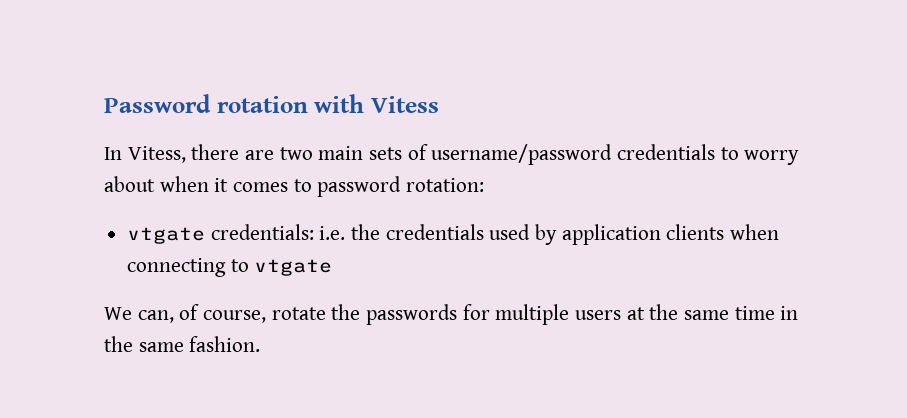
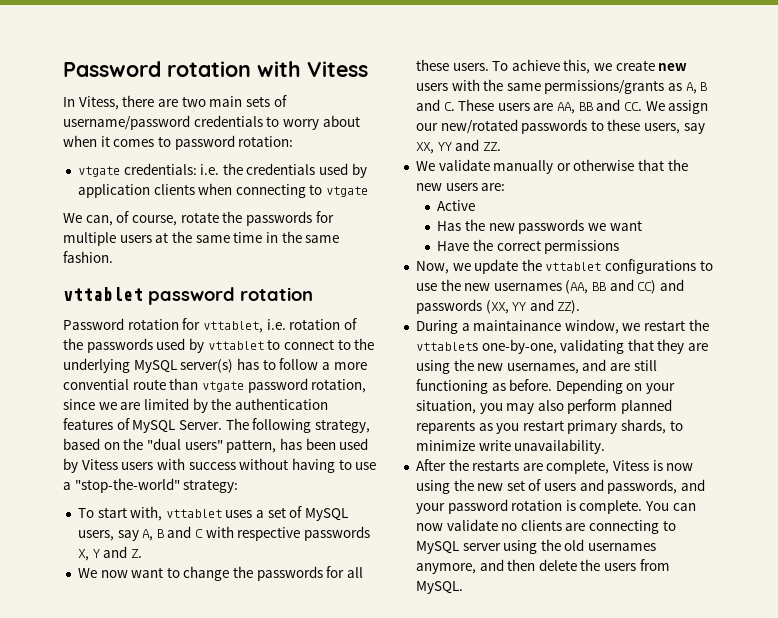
+ vttablet password rotation
+ Password rotation for vttablet, i.e. rotation of the passwords used by vttablet to connect to the underlying MySQL server(s) has to follow a more convential route than vtgate password rotation, since we are limited by the authentication features of MySQL Server. The following strategy, based on the "dual users" pattern, has been used by Vitess users with success without having to use a "stop-the-world" strategy:
+ To start with, vttablet uses a set of MySQL users, say A, B and C with respective passwords X, Y and Z.
+ We now want to change the passwords for all these users. To achieve this, we create new users with the same permissions/grants as A, B and C. These users are AA, BB and CC. We assign our new/rotated passwords to these users, say XX, YY and ZZ.
+ We validate manually or otherwise that the new users are:
+ Active
+ Has the new passwords we want
+ Have the correct permissions
+ Now, we update the vttablet configurations to use the new usernames (AA, BB and CC) and passwords (XX, YY and ZZ).
+ During a maintainance window, we restart the vttablets one-by-one, validating that they are using the new usernames, and are still functioning as before. Depending on your situation, you may also perform planned reparents as you restart primary shards, to minimize write unavailability.
+ After the restarts are complete, Vitess is now using the new set of users and passwords, and your password rotation is complete. You can now validate no clients are connecting to MySQL server using the old usernames anymore, and then delete the users from MySQL.

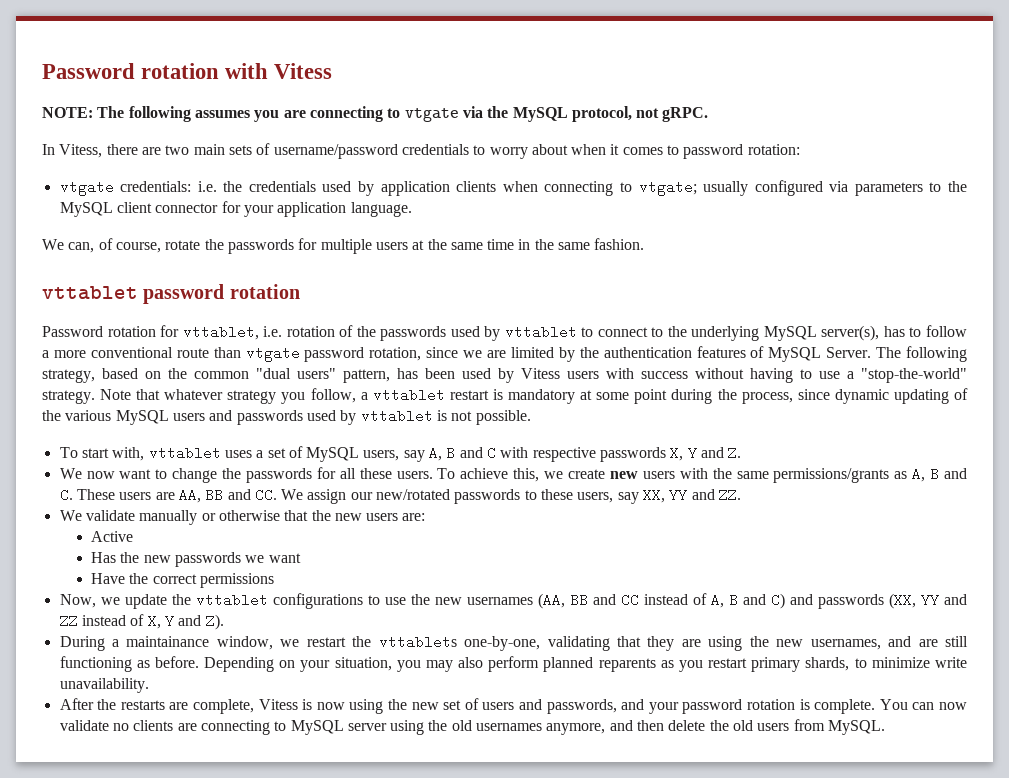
+ NOTE: The following assumes you are connecting to vtgate via the MySQL protocol, not gRPC.
- vtgate credentials: i.e. the credentials used by application clients when connecting to vtgate
+ vtgate credentials: i.e. the credentials used by application clients when connecting to vtgate; usually configured via parameters to the MySQL client connector for your application language.
- Password rotation for vttablet, i.e. rotation of the passwords used by vttablet to connect to the underlying MySQL server(s) has to follow a more convential route than vtgate password rotation, since we are limited by the authentication features of MySQL Server.
+ Password rotation for vttablet, i.e. rotation of the passwords used by vttablet to connect to the underlying MySQL server(s), has to follow a more conventional route than vtgate password rotation, since we are limited by the authentication features of MySQL Server.
- The following strategy, based on the "dual users" pattern, has been used by Vitess users with success without having to use a "stop-the-world" strategy:
+ The following strategy, based on the common "dual users" pattern, has been used by Vitess users with success without having to use a "stop-the-world" strategy. Note that whatever strategy you follow, a vttablet restart is mandatory at some point during the process, since dynamic updating of the various MySQL users and passwords used by vttablet is not possible.
- Now, we update the vttablet configurations to use the new usernames (AA, BB and CC) and passwords (XX, YY and ZZ).
+ Now, we update the vttablet configurations to use the new usernames (AA, BB and CC instead of A, B and C) and passwords (XX, YY and ZZ instead of X, Y and Z).
- You can now validate no clients are connecting to MySQL server using the old usernames anymore, and then delete the users from MySQL.
+ You can now validate no clients are connecting to MySQL server using the old usernames anymore, and then delete the old users from MySQL.

